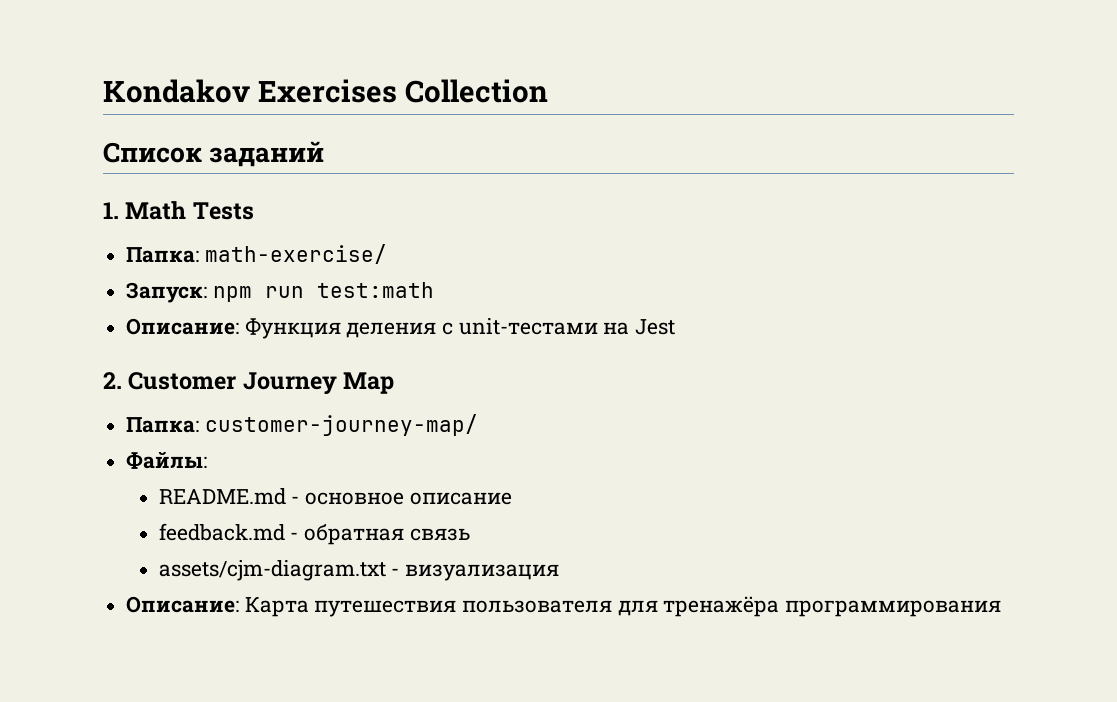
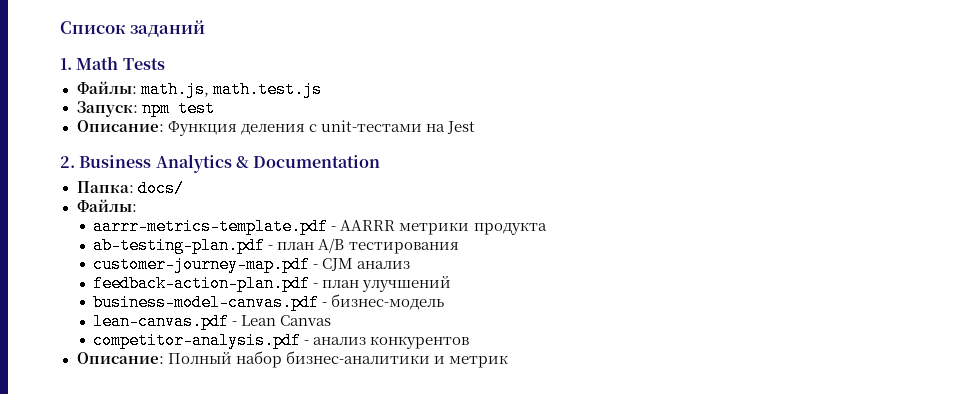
- Kondakov Exercises Collection
- Папка: math-exercise/
+ Файлы: math.js, math.test.js
- Запуск: npm run test:math
+ Запуск: npm test
- 2. Customer Journey Map
- Папка: customer-journey-map/
+ 2. Business Analytics & Documentation
+ Папка: docs/
- README.md - основное описание
- feedback.md - обратная связь
- assets/cjm-diagram.txt - визуализация
- Описание: Карта путешествия пользователя для тренажёра программирования
+ aarrr-metrics-template.pdf - AARRR метрики продукта
+ ab-testing-plan.pdf - план A/B тестирования
+ customer-journey-map.pdf - CJM анализ
+ feedback-action-plan.pdf - план улучшений
+ business-model-canvas.pdf - бизнес-модель
+ lean-canvas.pdf - Lean Canvas
+ competitor-analysis.pdf - анализ конкурентов
+ Описание: Полный набор бизнес-аналитики и метрик

